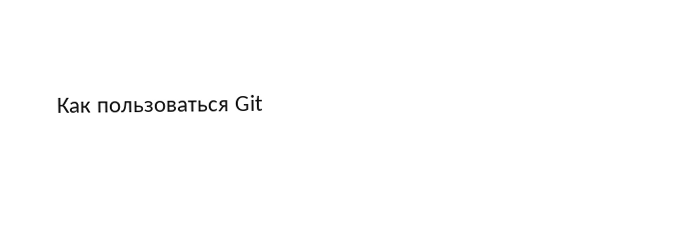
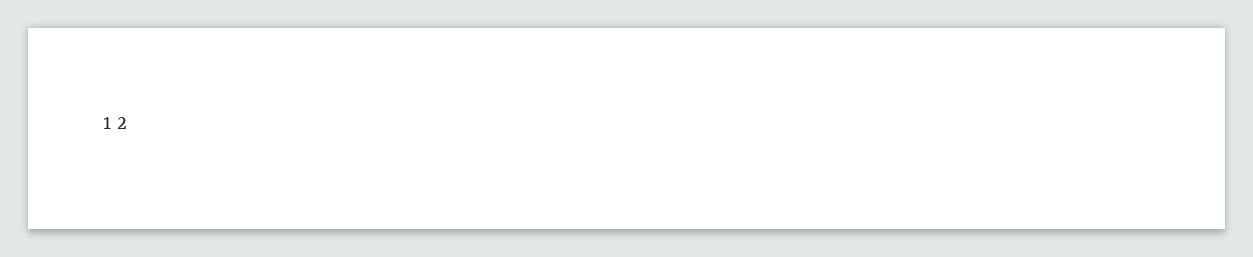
- Как пользоваться Git
+ 1 2

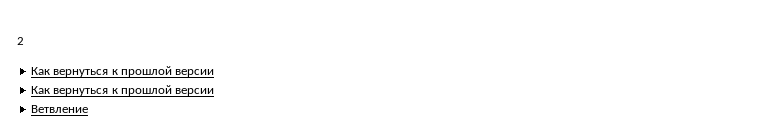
- 1 2
+ 2
+ Как вернуться к прошлой версии
+ Как вернуться к прошлой версии
+ Ветвление

